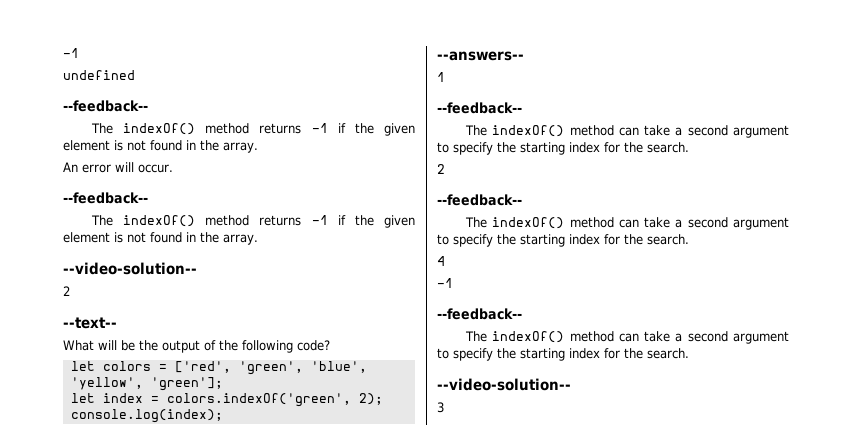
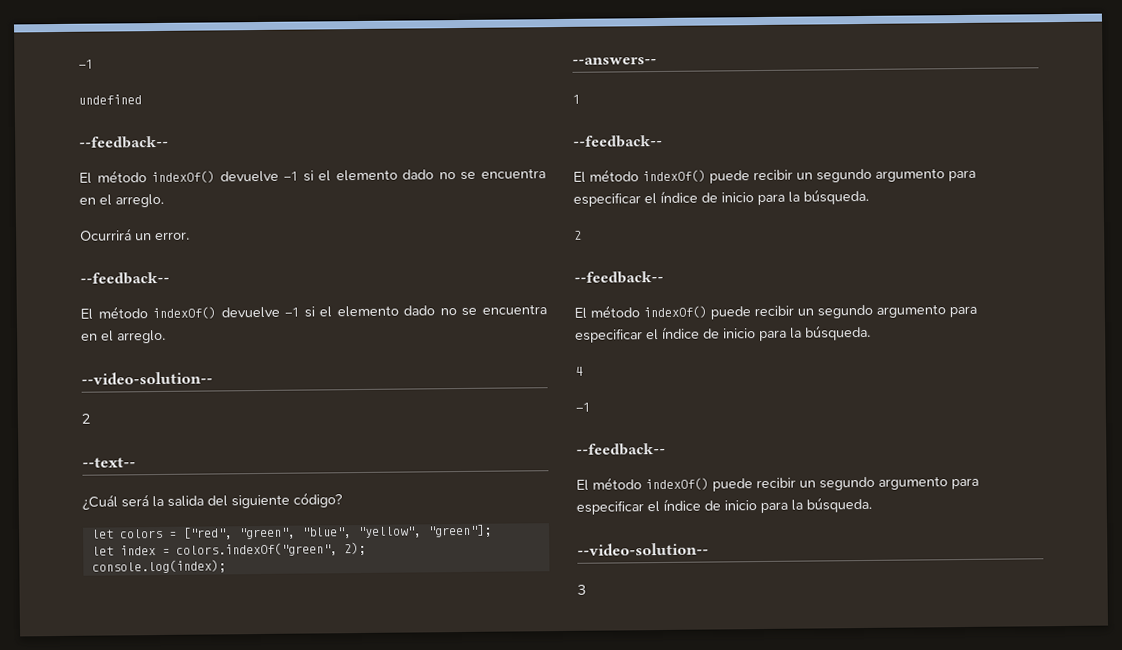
  undefined
  --feedback--
- The indexOf() method returns -1 if the given element is not found in the array.
- An error will occur.
+ El método indexOf() devuelve -1 si el elemento dado no se encuentra en el arreglo.
+ Ocurrirá un error.
  --feedback--
- The indexOf() method returns -1 if the given element is not found in the array.
+ El método indexOf() devuelve -1 si el elemento dado no se encuentra en el arreglo.
  --video-solution--
  2
  --text--
- What will be the output of the following code?
- let colors = ['red', 'green', 'blue', 'yellow', 'green'];
+ ¿Cuál será la salida del siguiente código?
+ let colors = ["red", "green", "blue", "yellow", "green"];
- let index = colors.indexOf('green', 2);
+ let index = colors.indexOf("green", 2);
  1
  --feedback--
- The indexOf() method can take a second argument to specify the starting index for the search.
+ El método indexOf() puede recibir un segundo argumento para especificar el índice de inicio para la búsqueda.
  2
  --feedback--
- The indexOf() method can take a second argument to specify the starting index for the search.
+ El método indexOf() puede recibir un segundo argumento para especificar el índice de inicio para la búsqueda.
  4
  -1
  --feedback--
- The indexOf() method can take a second argument to specify the starting index for the search.
+ El método indexOf() puede recibir un segundo argumento para especificar el índice de inicio para la búsqueda.

